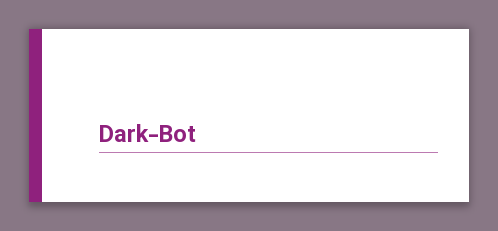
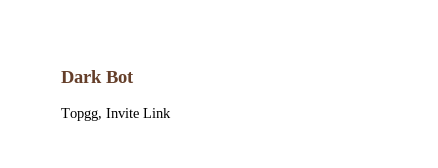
- Dark-Bot
+ Dark Bot
+ Topgg, Invite Link

